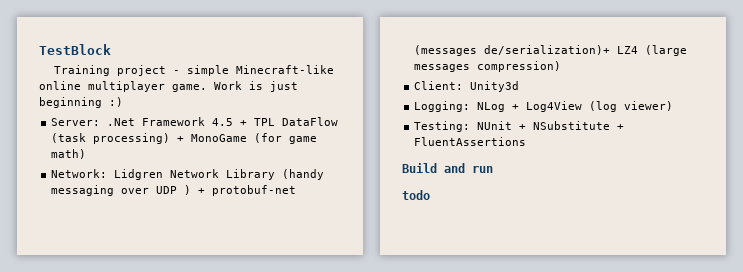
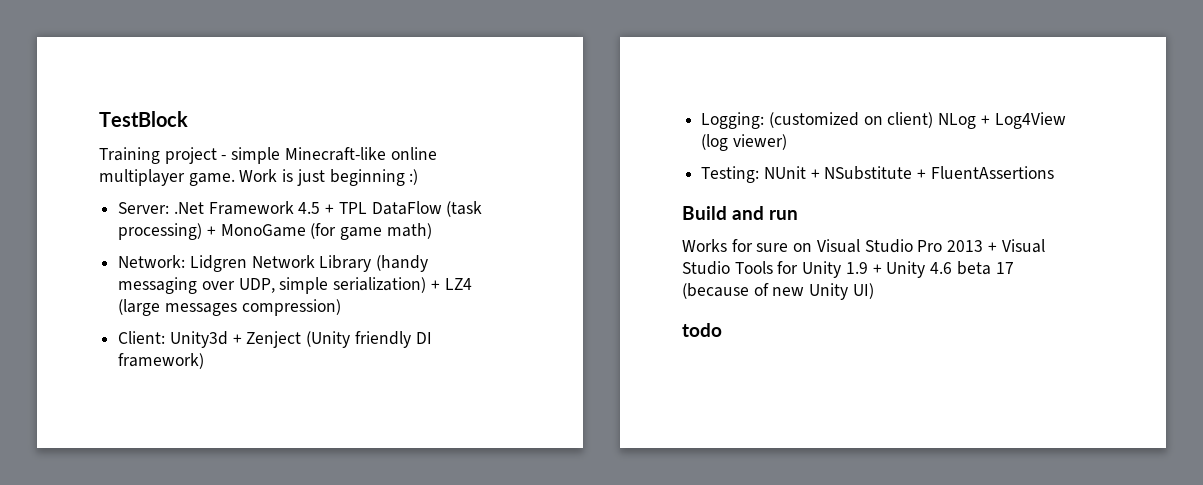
- Network: Lidgren Network Library (handy messaging over UDP ) + protobuf-net (messages de/serialization)+ LZ4 (large messages compression)
+ Network: Lidgren Network Library (handy messaging over UDP, simple serialization) + LZ4 (large messages compression)
- Client: Unity3d
- Logging: NLog + Log4View (log viewer)
+ Client: Unity3d + Zenject (Unity friendly DI framework)
+ Logging: (customized on client) NLog + Log4View (log viewer)
+ Works for sure on Visual Studio Pro 2013 + Visual Studio Tools for Unity 1.9 + Unity 4.6 beta 17 (because of new Unity UI)

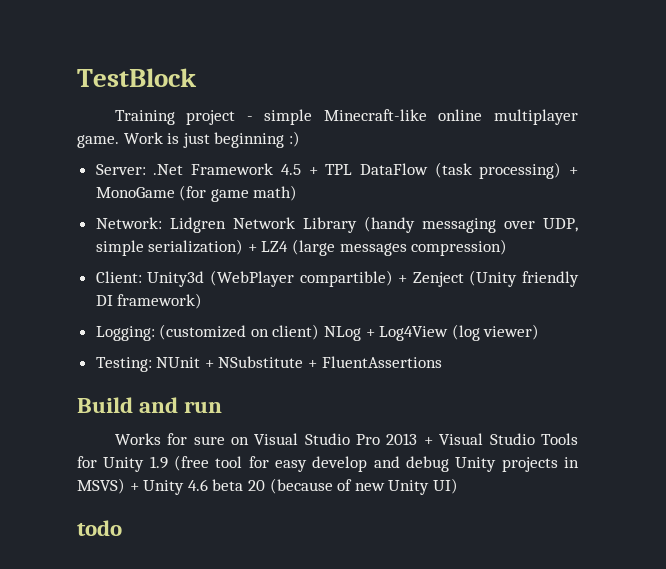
- Client: Unity3d + Zenject (Unity friendly DI framework)
+ Client: Unity3d (WebPlayer compartible) + Zenject (Unity friendly DI framework)
- Works for sure on Visual Studio Pro 2013 + Visual Studio Tools for Unity 1.9 + Unity 4.6 beta 17 (because of new Unity UI)
+ Works for sure on Visual Studio Pro 2013 + Visual Studio Tools for Unity 1.9 (free tool for easy develop and debug Unity projects in MSVS) + Unity 4.6 beta 20 (because of new Unity UI)

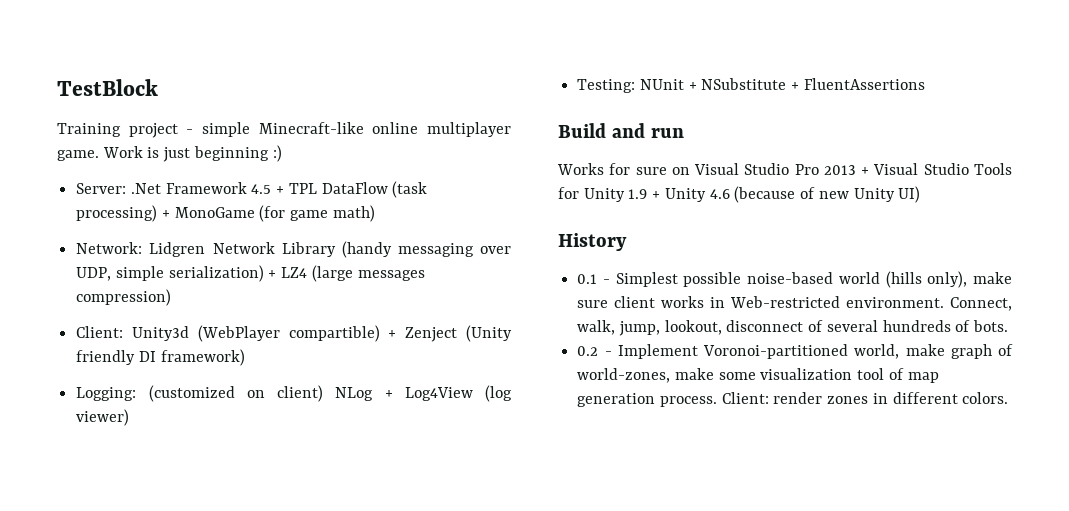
- Works for sure on Visual Studio Pro 2013 + Visual Studio Tools for Unity 1.9 (free tool for easy develop and debug Unity projects in MSVS) + Unity 4.6 beta 20 (because of new Unity UI)
+ Works for sure on Visual Studio Pro 2013 + Visual Studio Tools for Unity 1.9 + Unity 4.6 (because of new Unity UI)
- todo
+ History
+ 0.1 - Simplest possible noise-based world (hills only), make sure client works in Web-restricted environment. Connect, walk, jump, lookout, disconnect of several hundreds of bots.
+ 0.2 - Implement Voronoi-partitioned world, make graph of world-zones, make some visualization tool of map generation process. Client: render zones in different colors.

